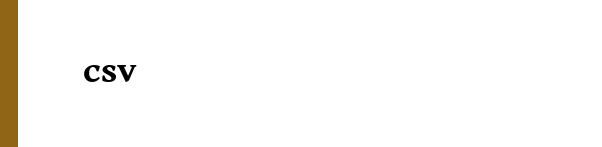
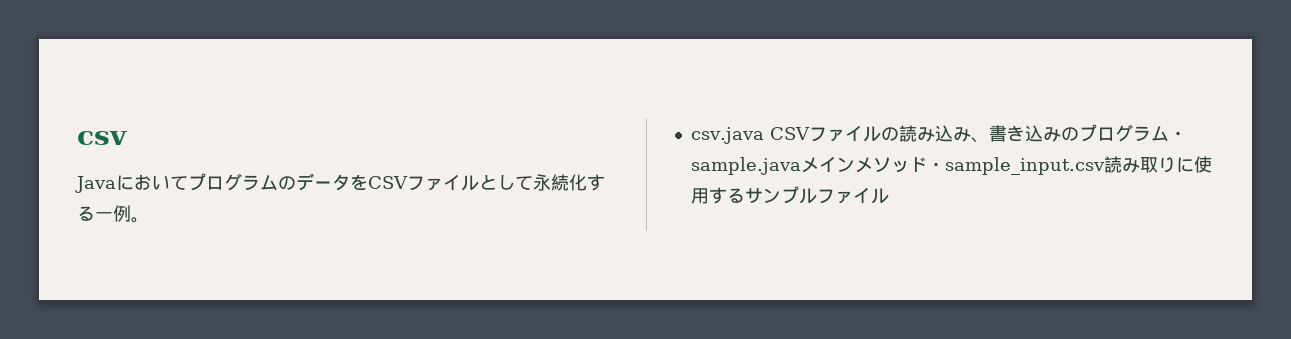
+ JavaにおいてプログラムのデータをCSVファイルとして永続化する一例。
+ csv.java CSVファイルの読み込み、書き込みのプログラム・sample.javaメインメソッド・sample_input.csv読み取りに使用するサンプルファイル

